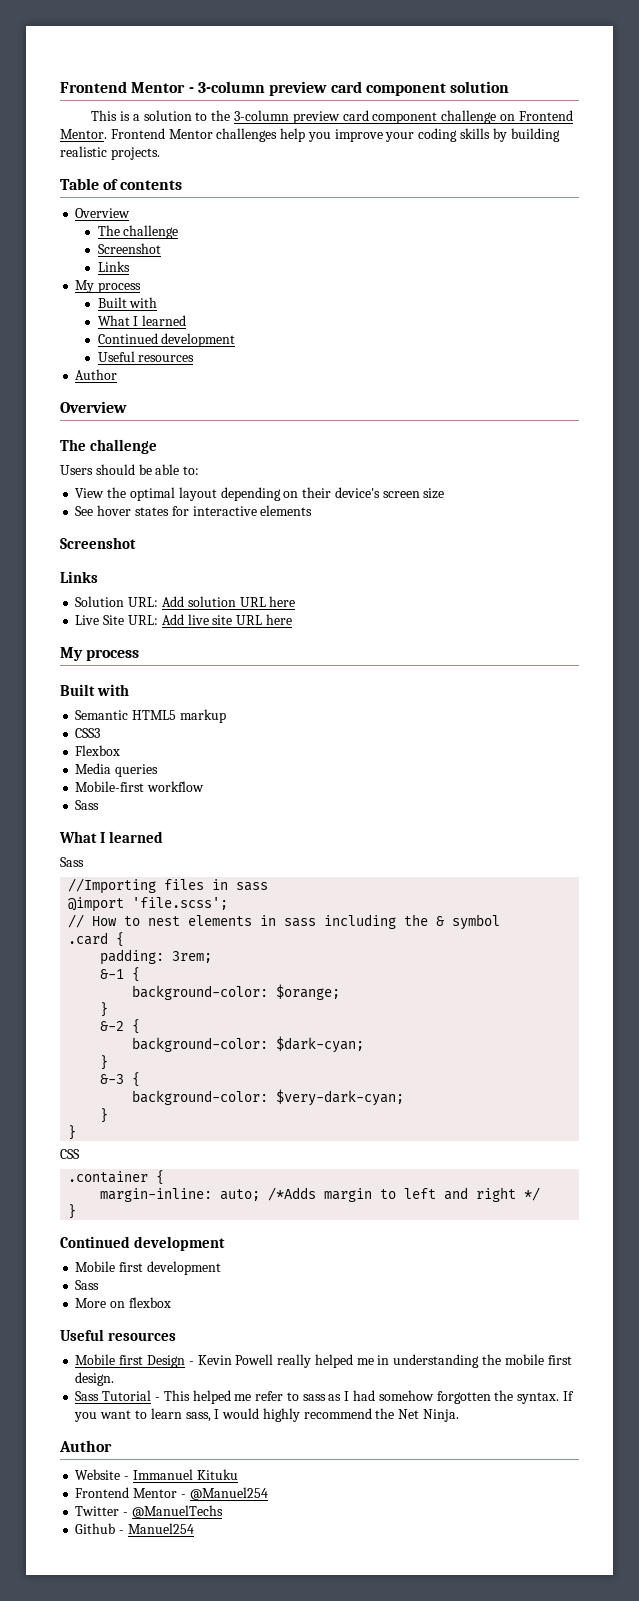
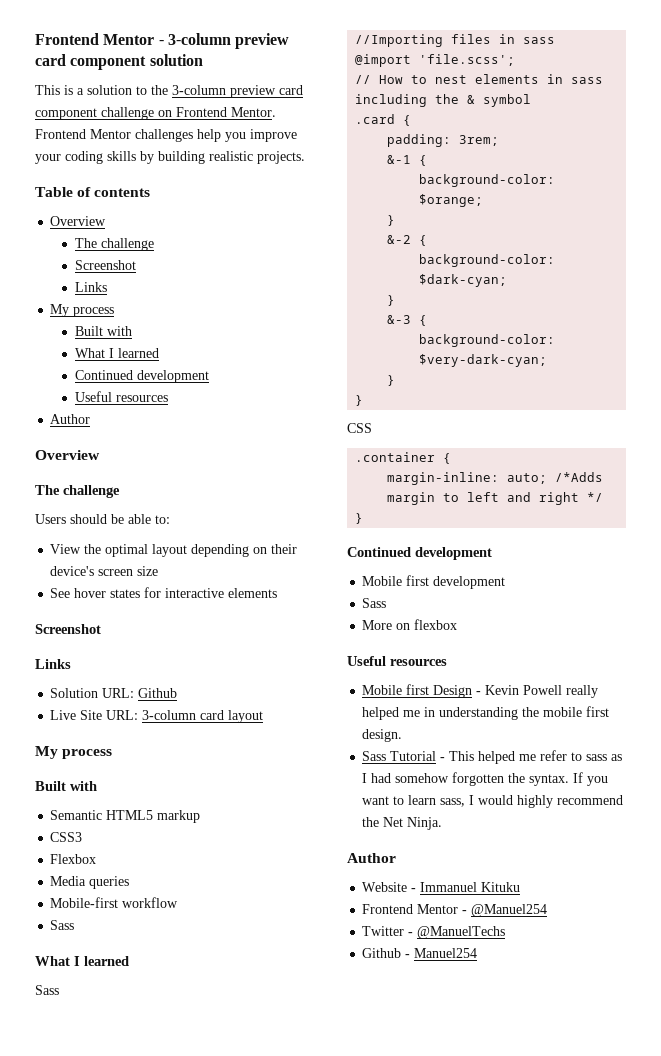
- Solution URL: Add solution URL here
+ Solution URL: Github
- Live Site URL: Add live site URL here
+ Live Site URL: 3-column card layout

